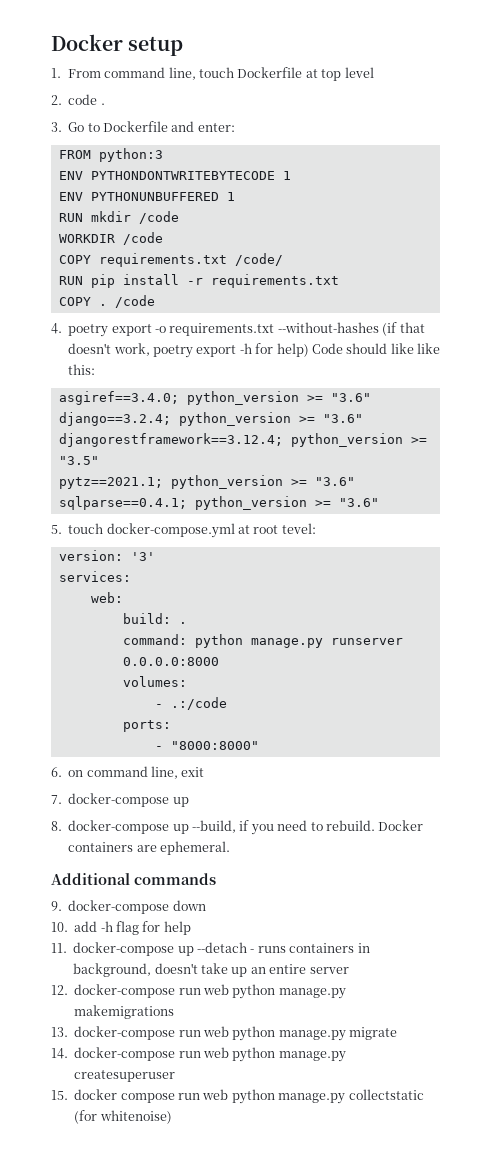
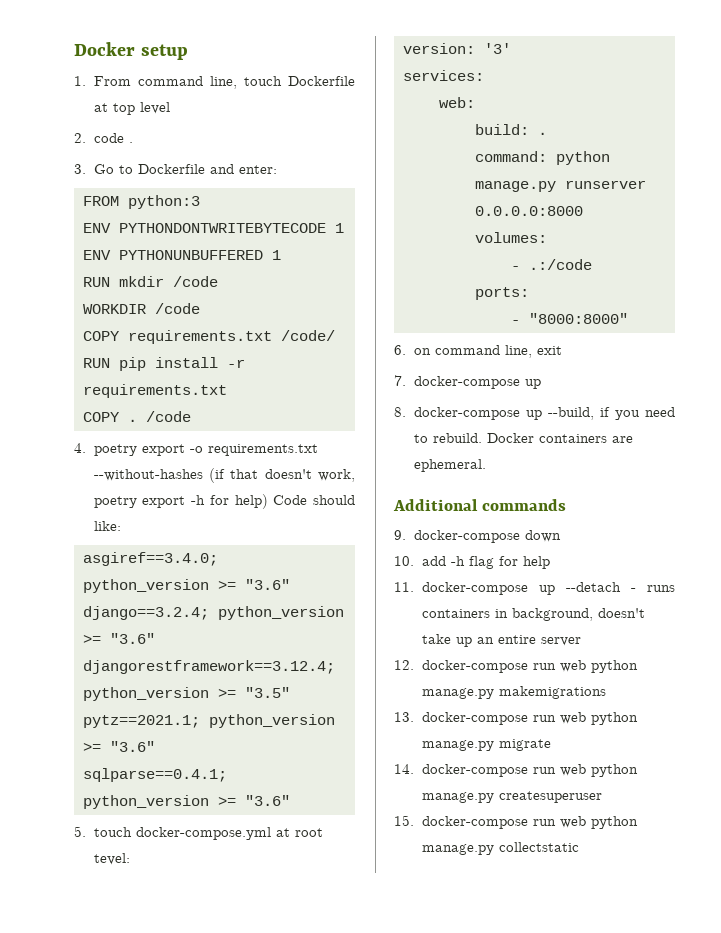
- 4. poetry export -o requirements.txt --without-hashes (if that doesn't work, poetry export -h for help) Code should like like this:
+ 4. poetry export -o requirements.txt --without-hashes (if that doesn't work, poetry export -h for help) Code should like:
- 15. docker compose run web python manage.py collectstatic (for whitenoise)
+ 15. docker-compose run web python manage.py collectstatic

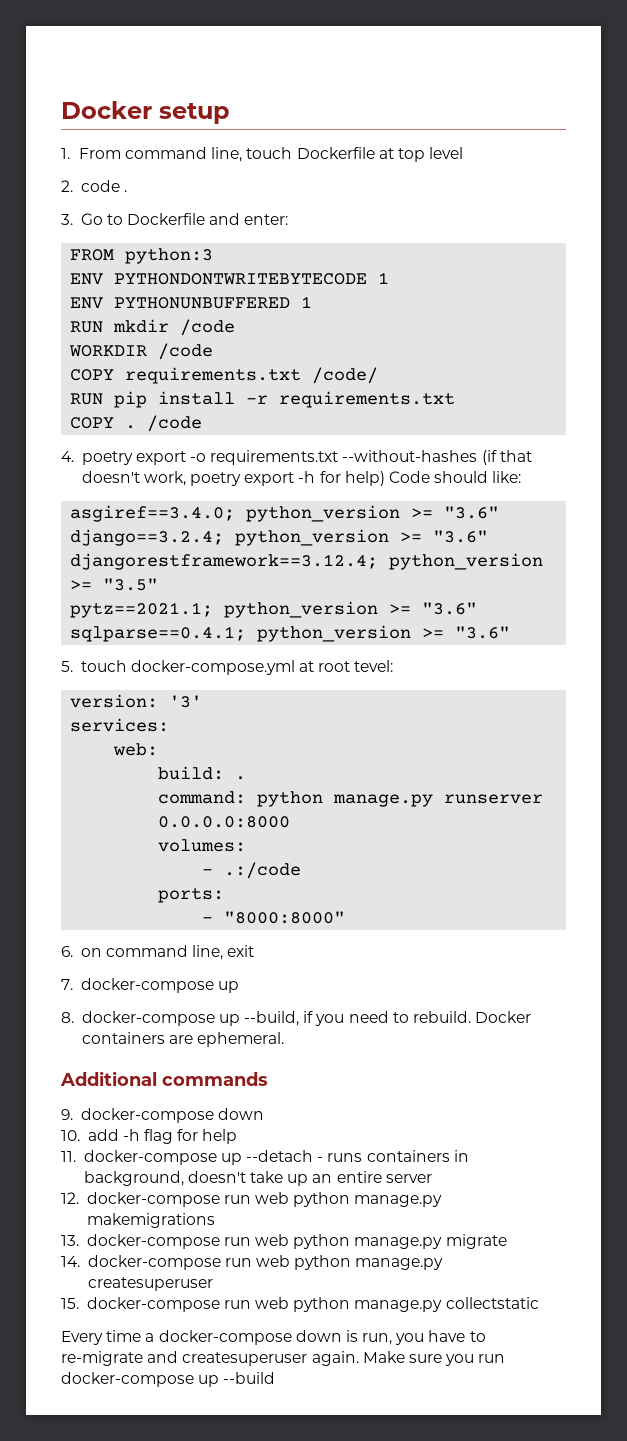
+ Every time a docker-compose down is run, you have to re-migrate and createsuperuser again. Make sure you run docker-compose up --build

